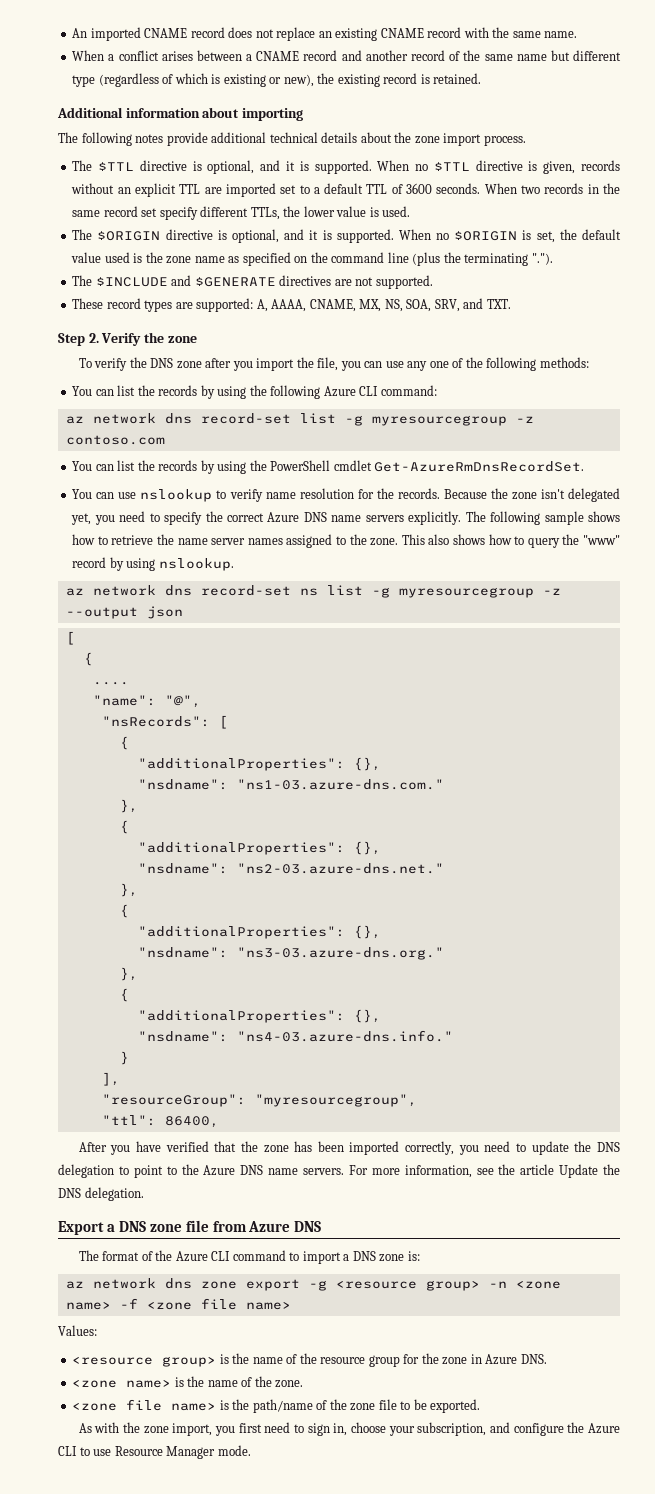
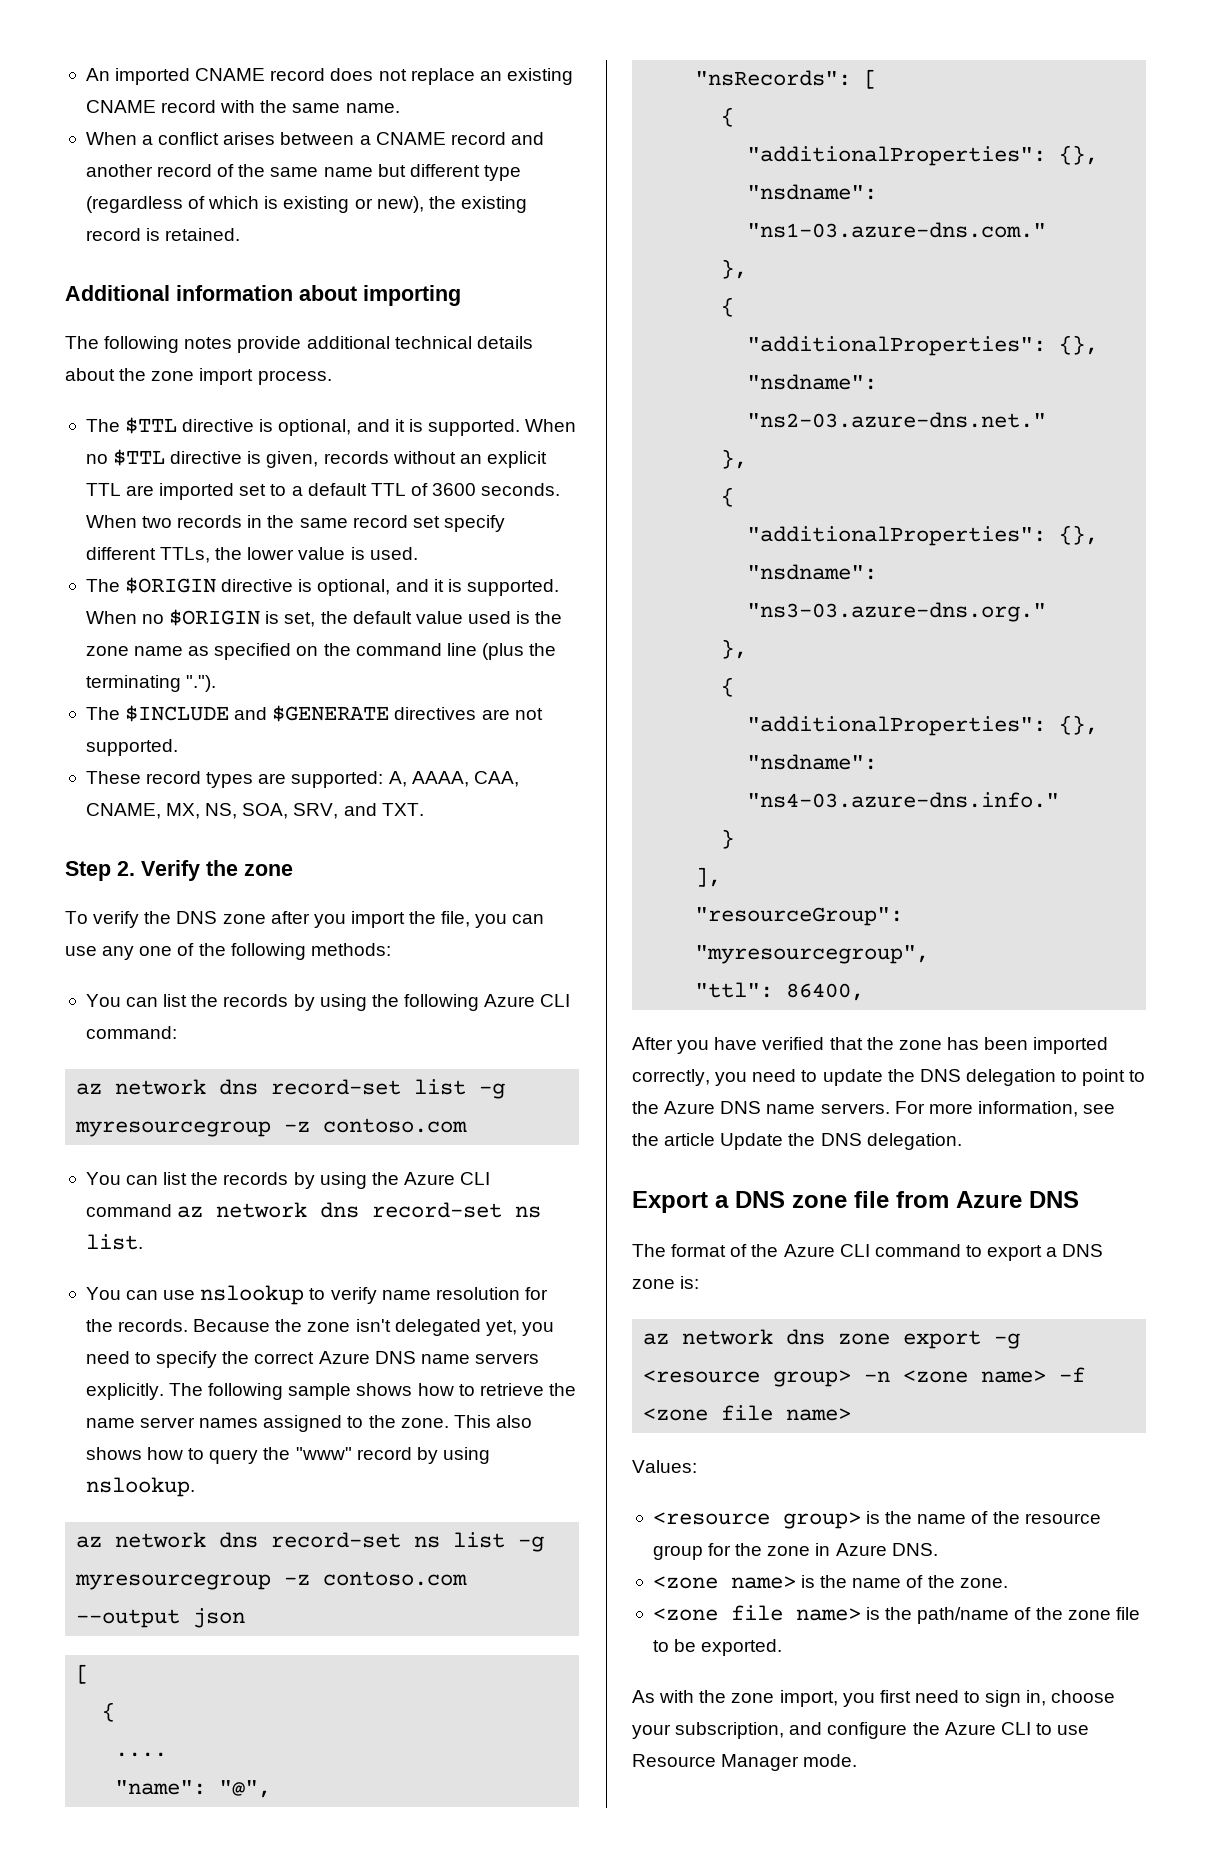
- These record types are supported: A, AAAA, CNAME, MX, NS, SOA, SRV, and TXT.
+ These record types are supported: A, AAAA, CAA, CNAME, MX, NS, SOA, SRV, and TXT.
- You can list the records by using the PowerShell cmdlet Get-AzureRmDnsRecordSet.
+ You can list the records by using the Azure CLI command az network dns record-set ns list.
- az network dns record-set ns list -g myresourcegroup -z --output json
+ az network dns record-set ns list -g myresourcegroup -z contoso.com --output json
- The format of the Azure CLI command to import a DNS zone is:
+ The format of the Azure CLI command to export a DNS zone is:

